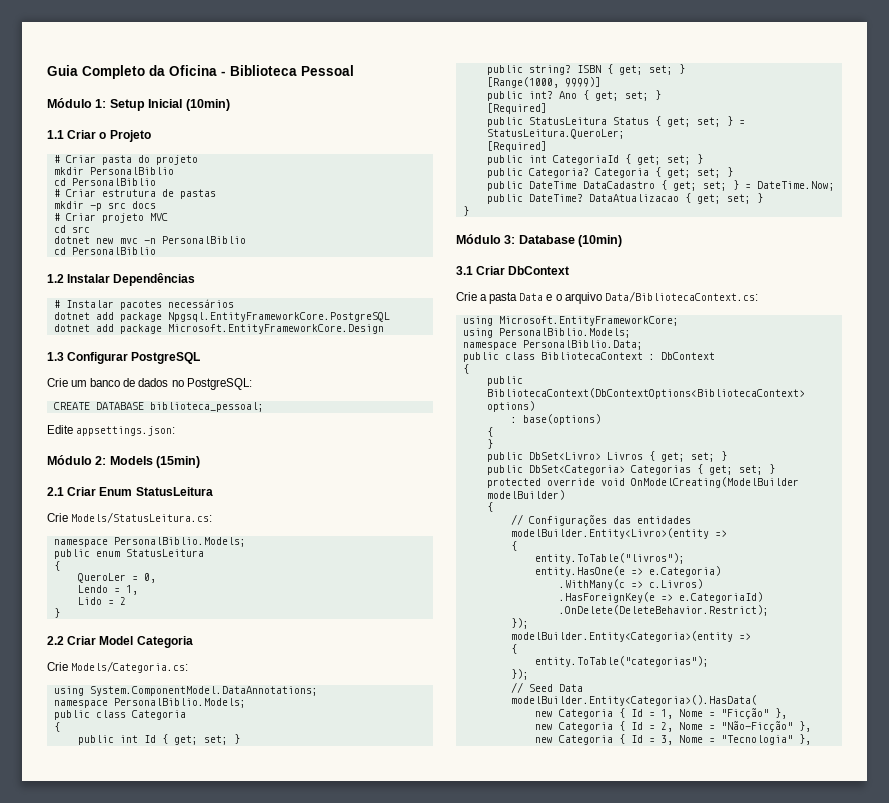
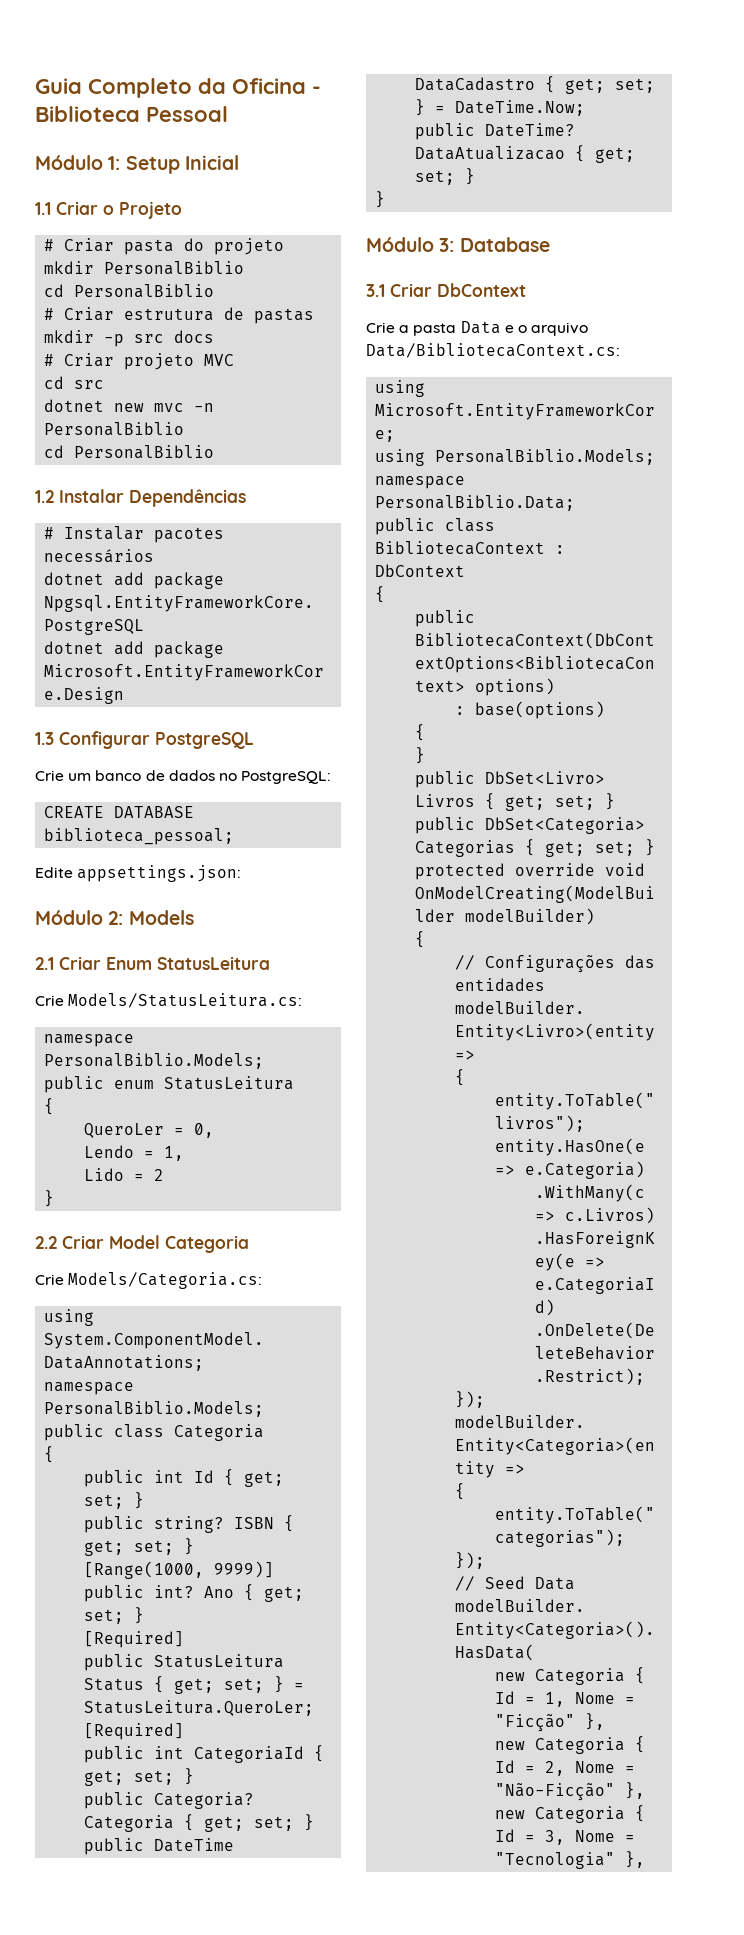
- Módulo 1: Setup Inicial (10min)
+ Módulo 1: Setup Inicial
- Módulo 2: Models (15min)
+ Módulo 2: Models
- Módulo 3: Database (10min)
+ Módulo 3: Database

